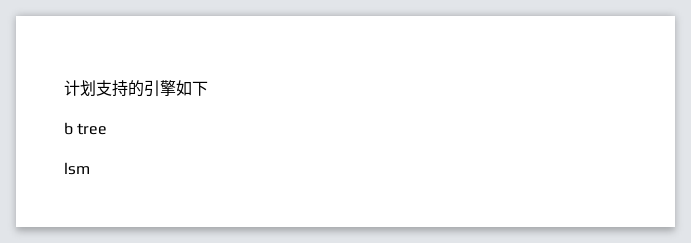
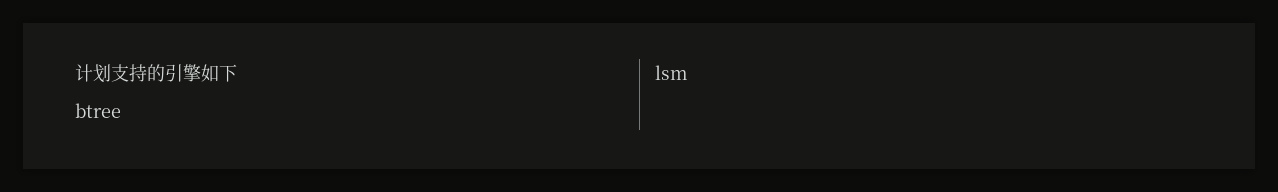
- b tree
+ btree

